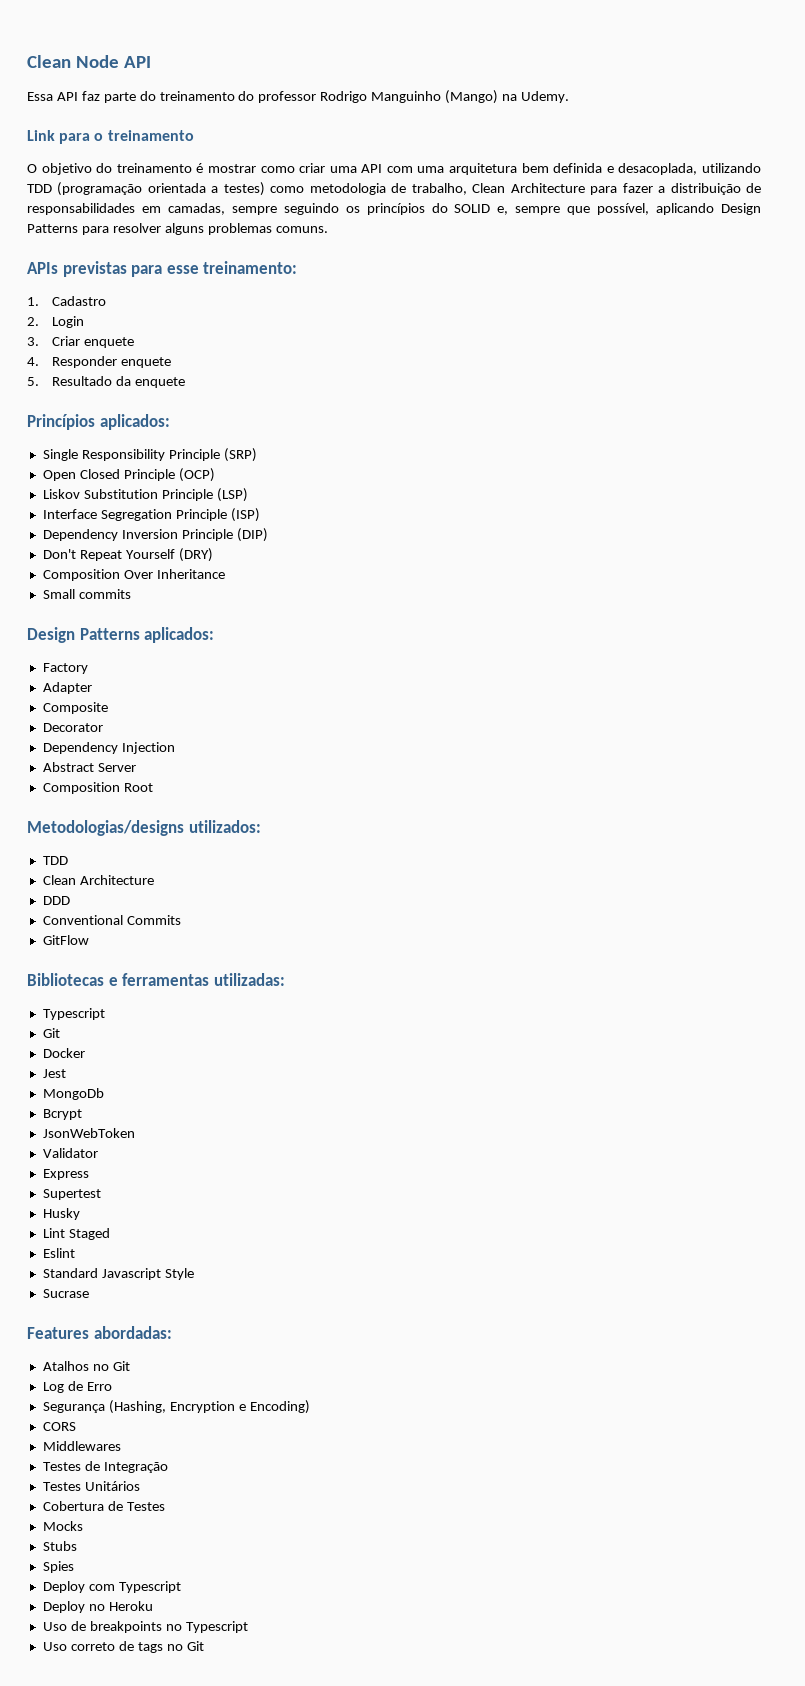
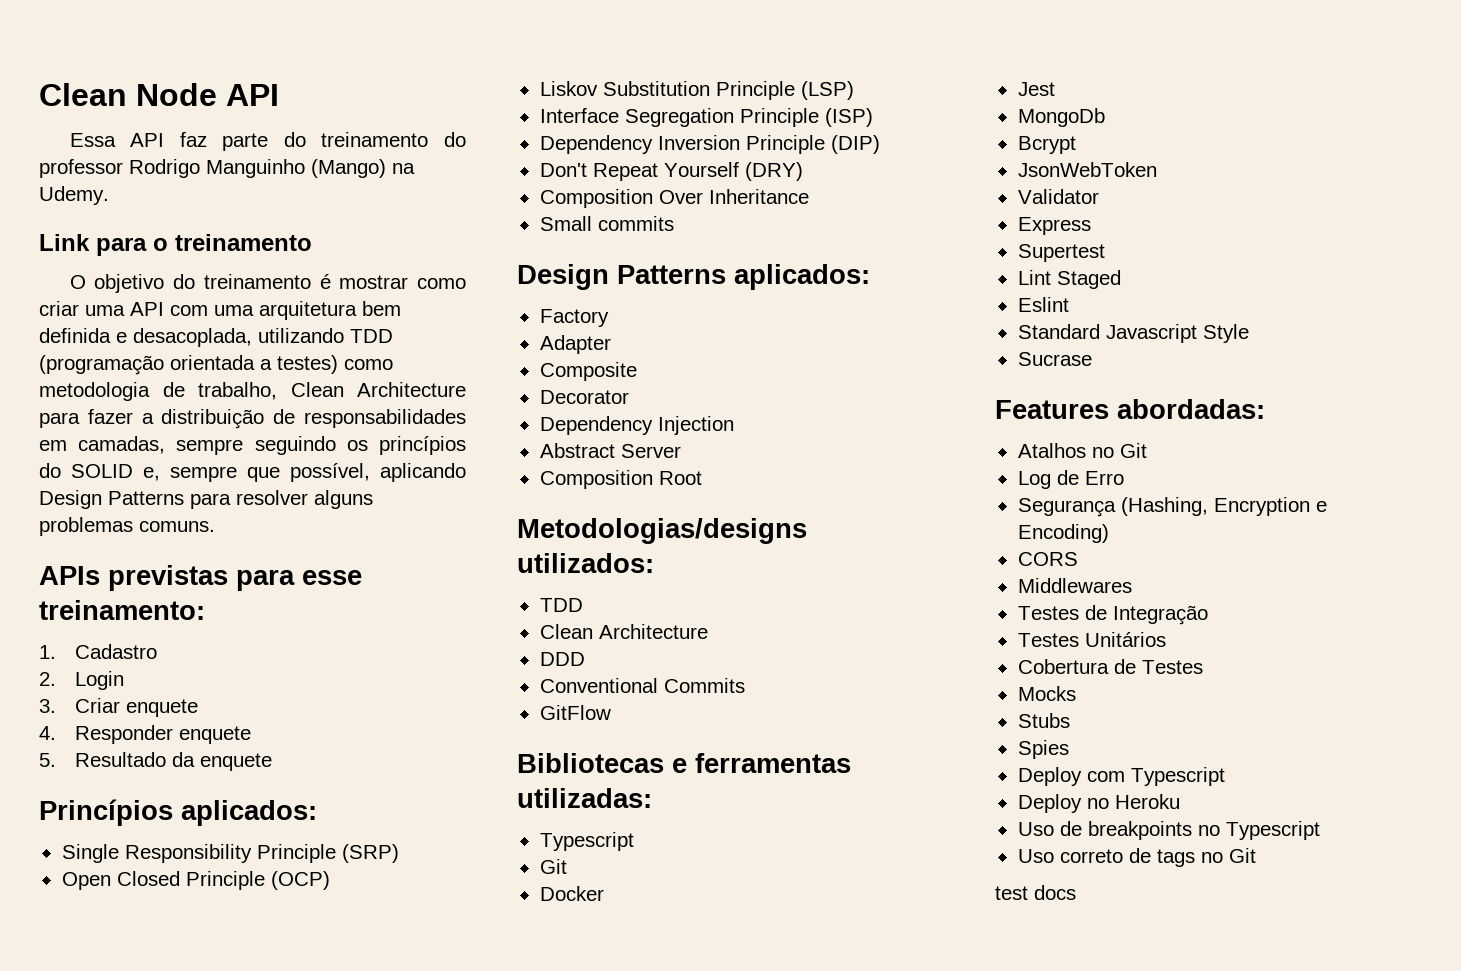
- Husky
+ test docs

